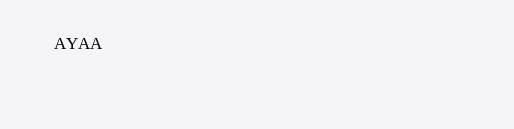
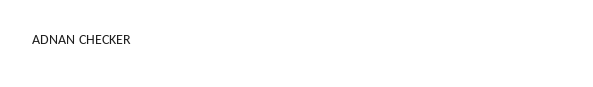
- AYAA
+ ADNAN CHECKER

